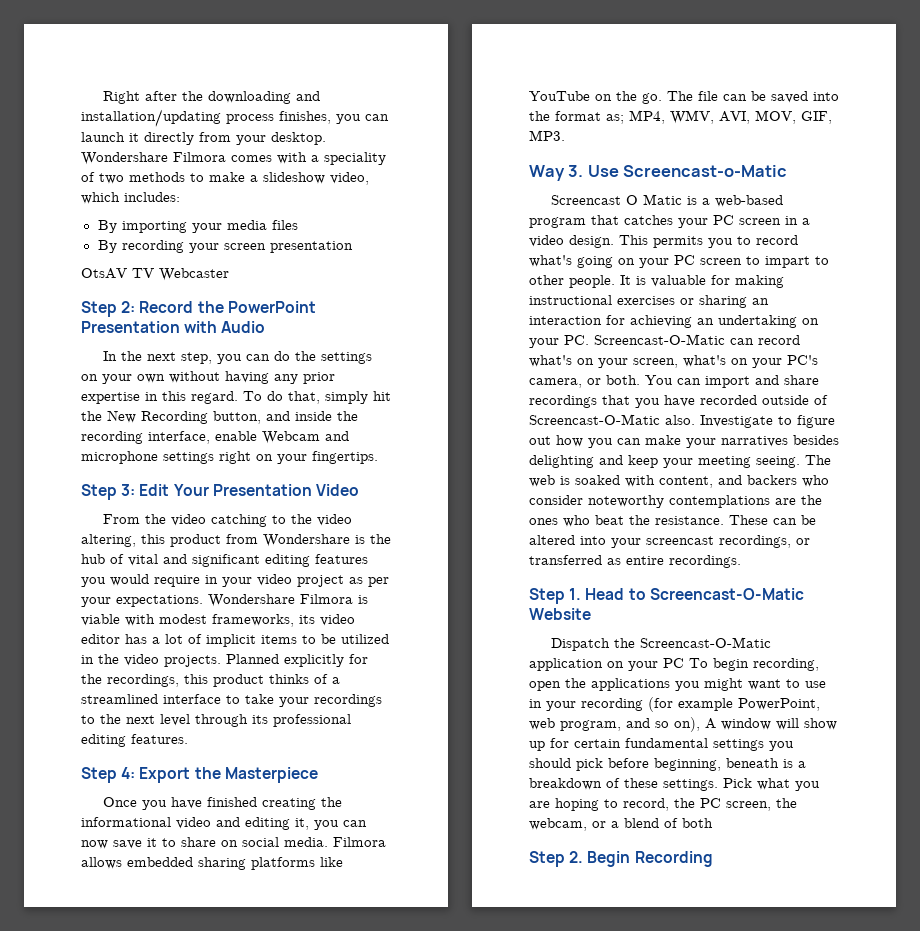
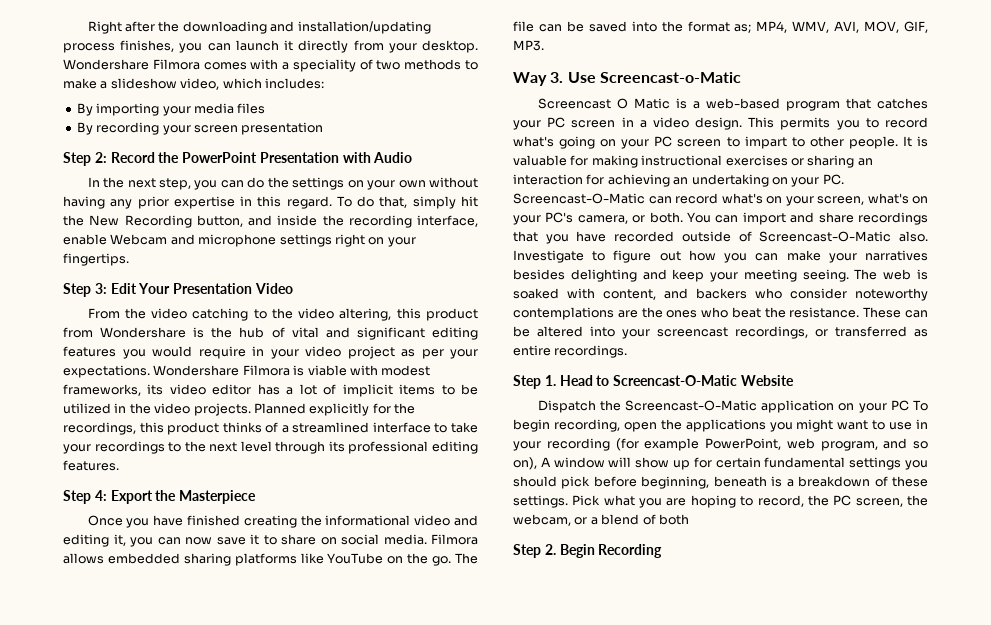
- OtsAV TV Webcaster

